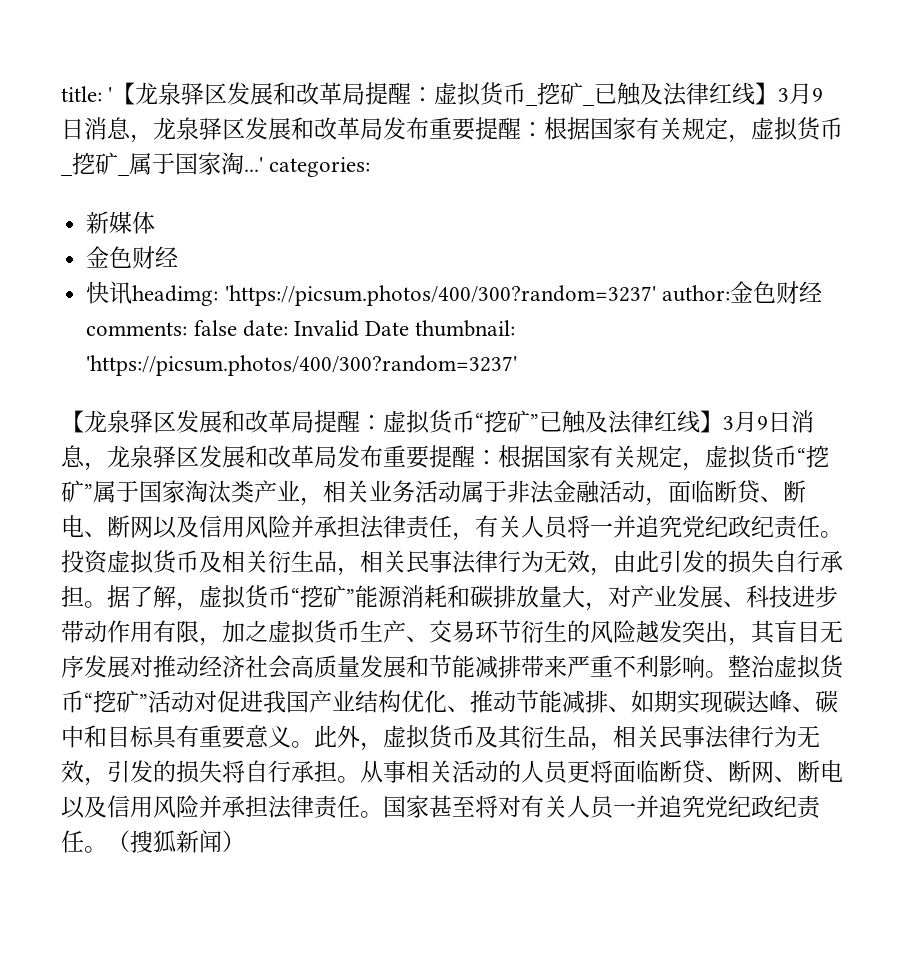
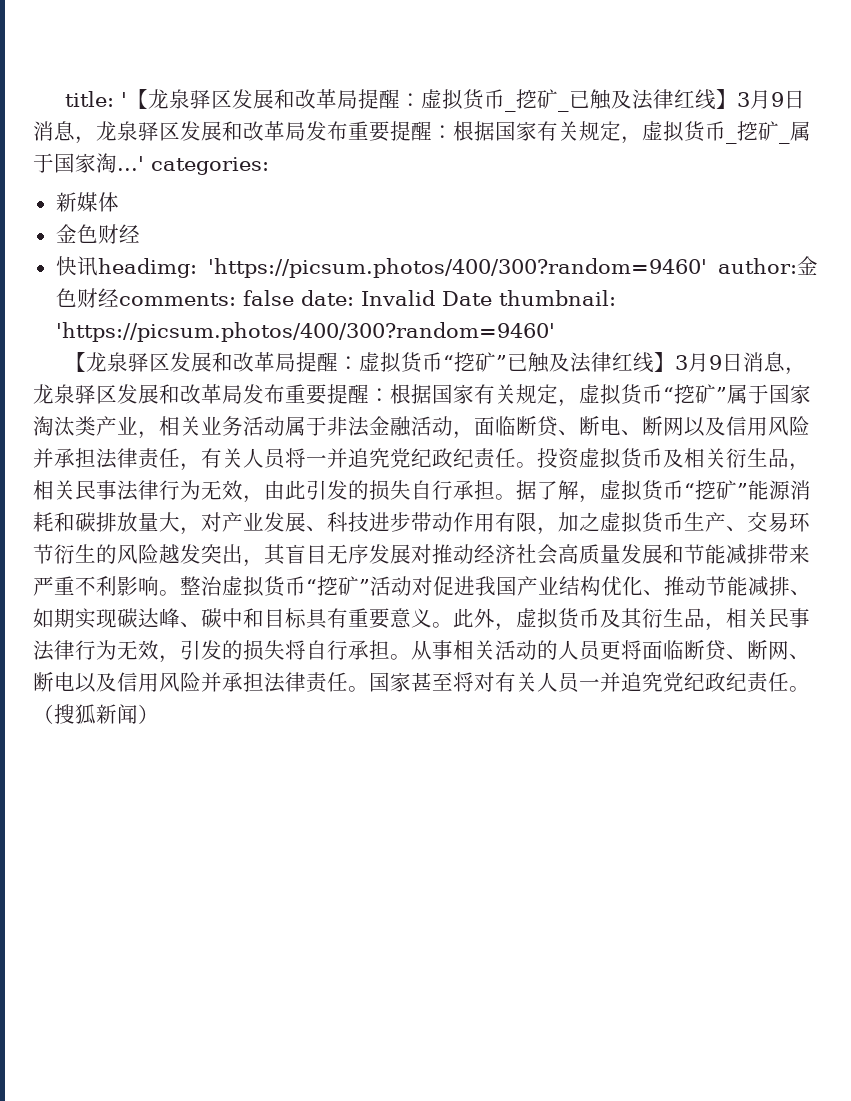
- 快讯headimg: 'https://picsum.photos/400/300?random=3237' author:金色财经comments: false date: Invalid Date thumbnail: 'https://picsum.photos/400/300?random=3237'
+ 快讯headimg: 'https://picsum.photos/400/300?random=9460' author:金色财经comments: false date: Invalid Date thumbnail: 'https://picsum.photos/400/300?random=9460'

